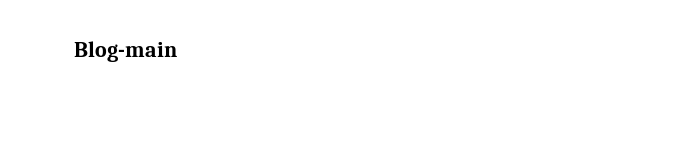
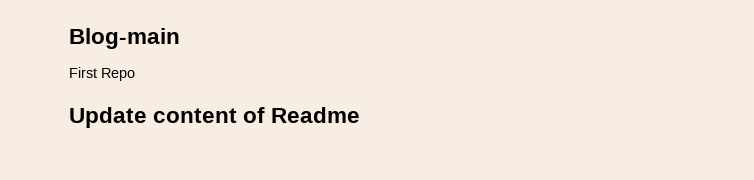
+ First Repo
+ Update content of Readme

